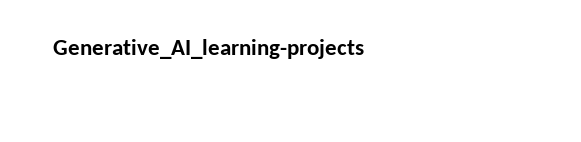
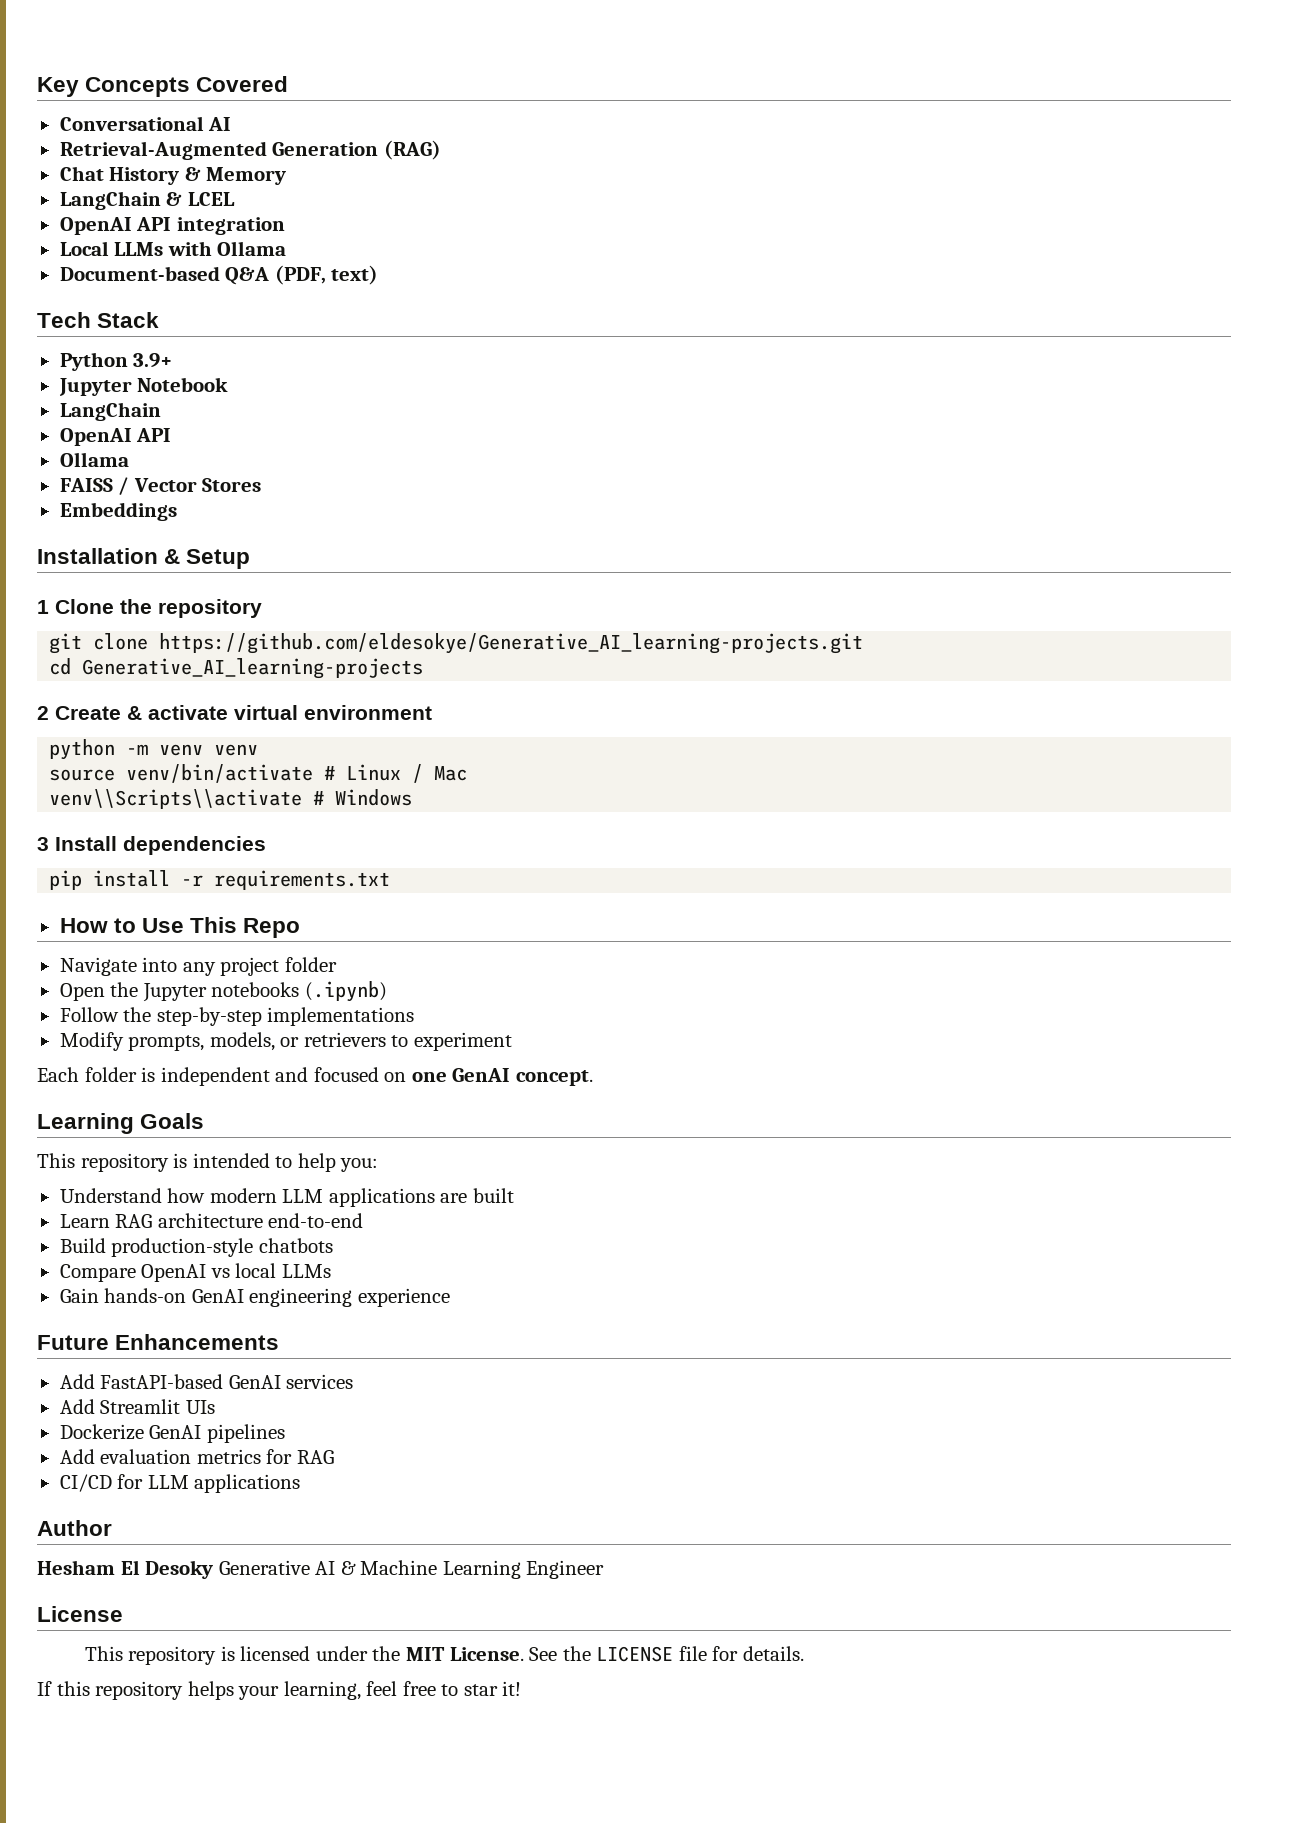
- Generative_AI_learning-projects
+ Key Concepts Covered
+ Conversational AI
+ Retrieval-Augmented Generation (RAG)
+ Chat History & Memory
+ LangChain & LCEL
+ OpenAI API integration
+ Local LLMs with Ollama
+ Document-based Q&A (PDF, text)
+ Tech Stack
+ Python 3.9+
+ Jupyter Notebook
+ LangChain
+ OpenAI API
+ Ollama
+ FAISS / Vector Stores
+ Embeddings
+ Installation & Setup
+ 1 Clone the repository
+ git clone https://github.com/eldesokye/Generative_AI_learning-projects.git
+ cd Generative_AI_learning-projects
+ 2 Create & activate virtual environment
+ python -m venv venv
+ source venv/bin/activate # Linux / Mac
+ venv\\Scripts\\activate # Windows
+ 3 Install dependencies
+ pip install -r requirements.txt
+ How to Use This Repo
+ Navigate into any project folder
+ Open the Jupyter notebooks (.ipynb)
+ Follow the step-by-step implementations
+ Modify prompts, models, or retrievers to experiment
+ Each folder is independent and focused on one GenAI concept.
+ Learning Goals
+ This repository is intended to help you:
+ Understand how modern LLM applications are built
+ Learn RAG architecture end-to-end
+ Build production-style chatbots
+ Compare OpenAI vs local LLMs
+ Gain hands-on GenAI engineering experience
+ Future Enhancements
+ Add FastAPI-based GenAI services
+ Add Streamlit UIs
+ Dockerize GenAI pipelines
+ Add evaluation metrics for RAG
+ CI/CD for LLM applications
+ Author
+ Hesham El Desoky Generative AI & Machine Learning Engineer
+ License
+ This repository is licensed under the MIT License. See the LICENSE file for details.
+ If this repository helps your learning, feel free to star it!

